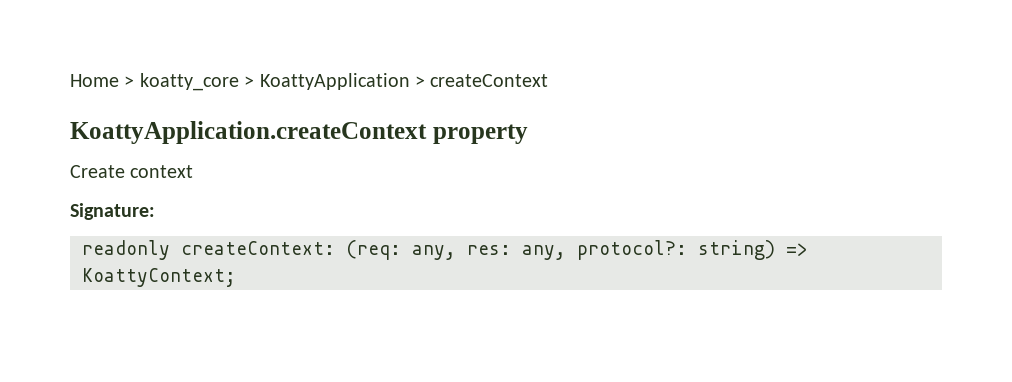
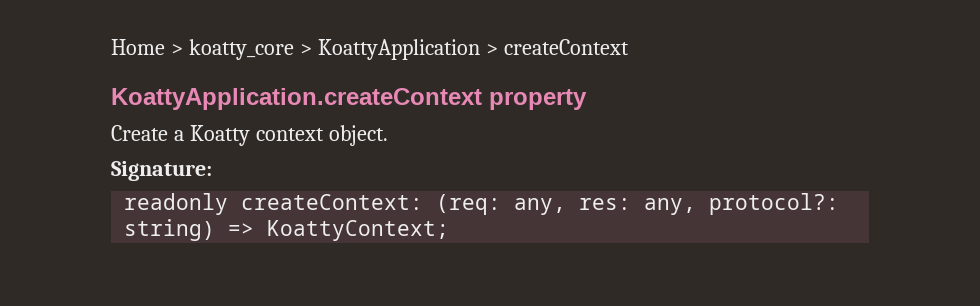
- Create context
+ Create a Koatty context object.

